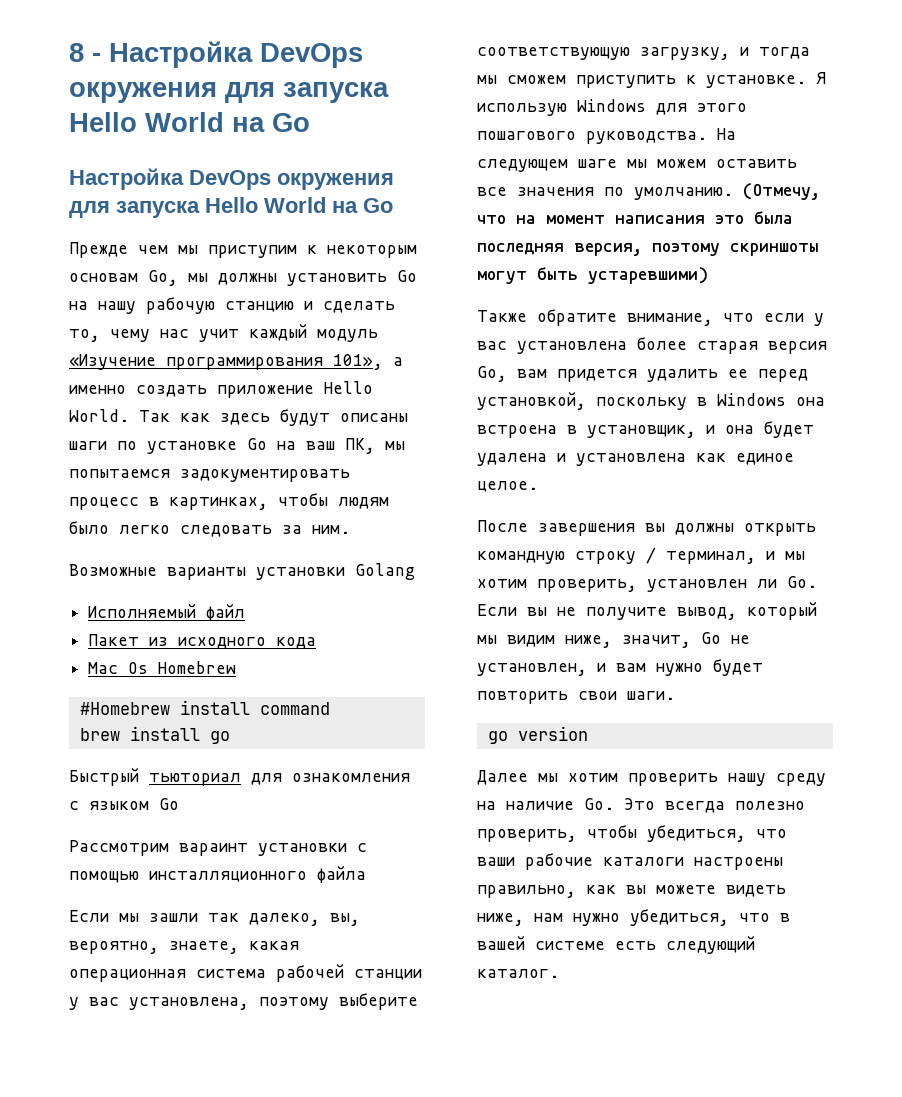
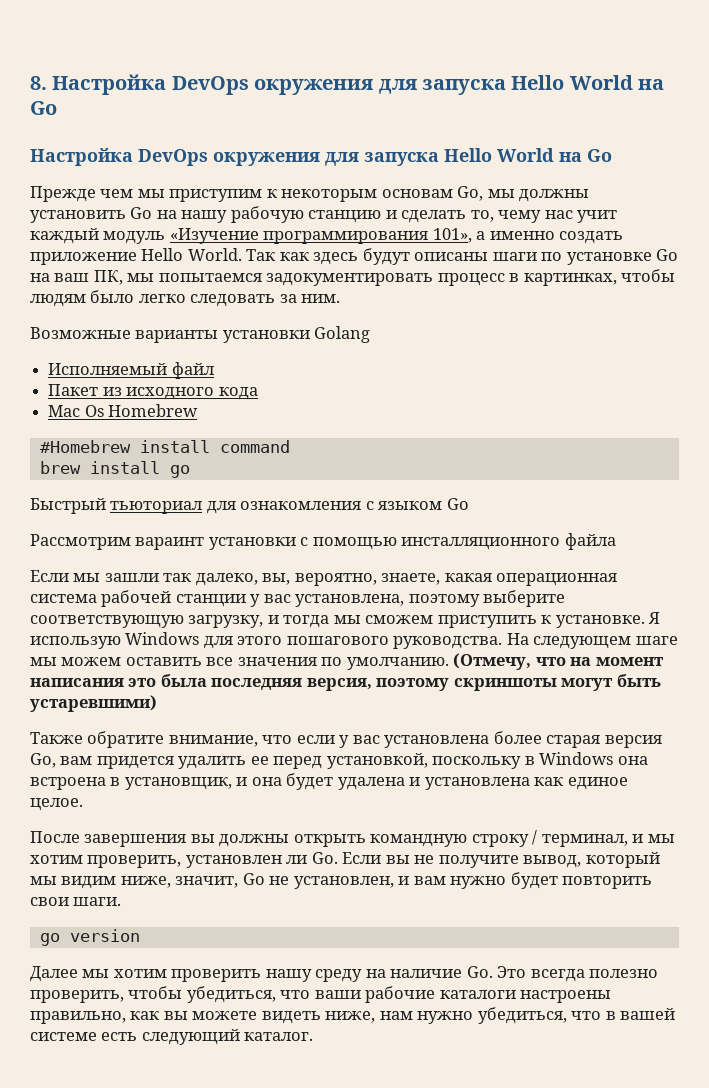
- 8 - Настройка DevOps окружения для запуска Hello World на Go
+ 8. Настройка DevOps окружения для запуска Hello World на Go

